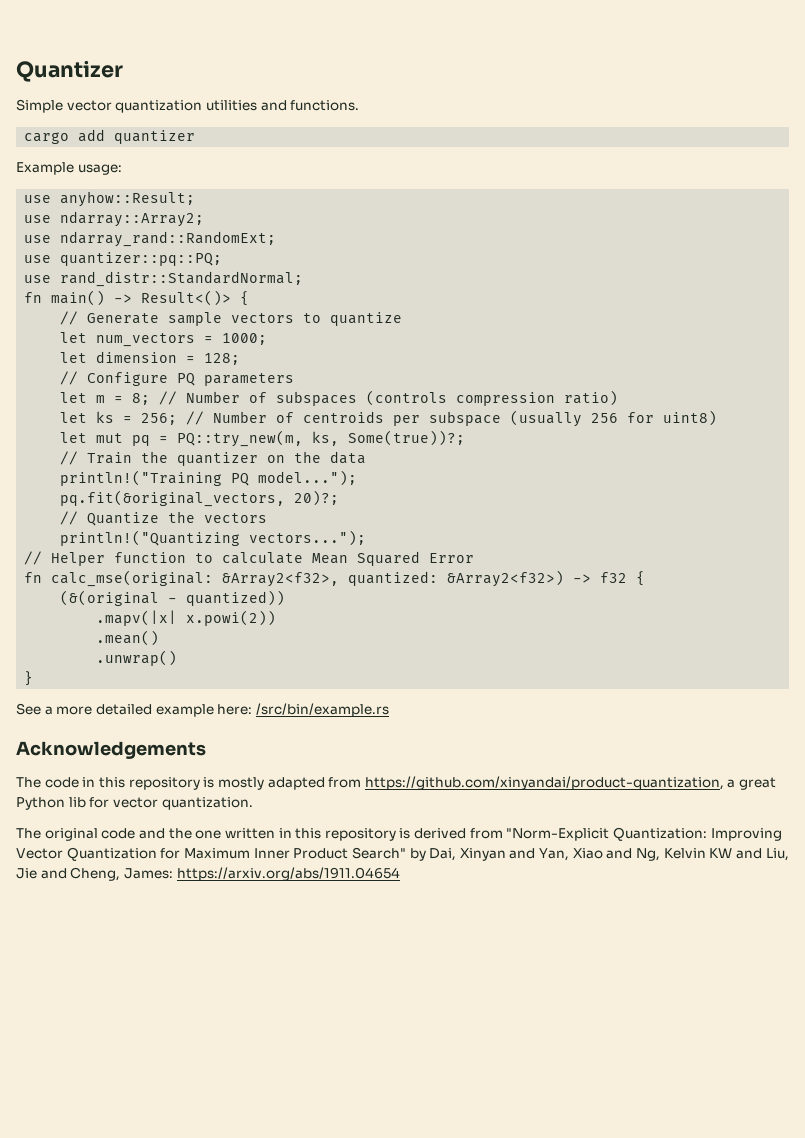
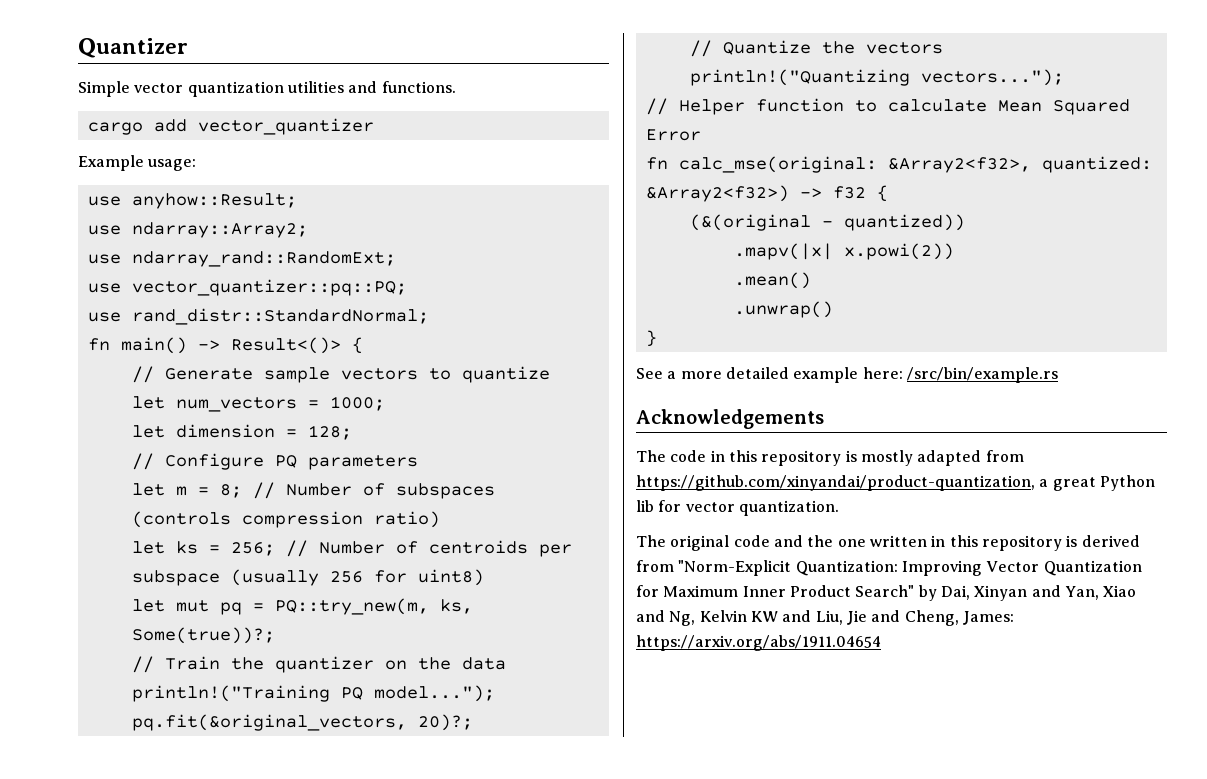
- cargo add quantizer
+ cargo add vector_quantizer
- use quantizer::pq::PQ;
+ use vector_quantizer::pq::PQ;

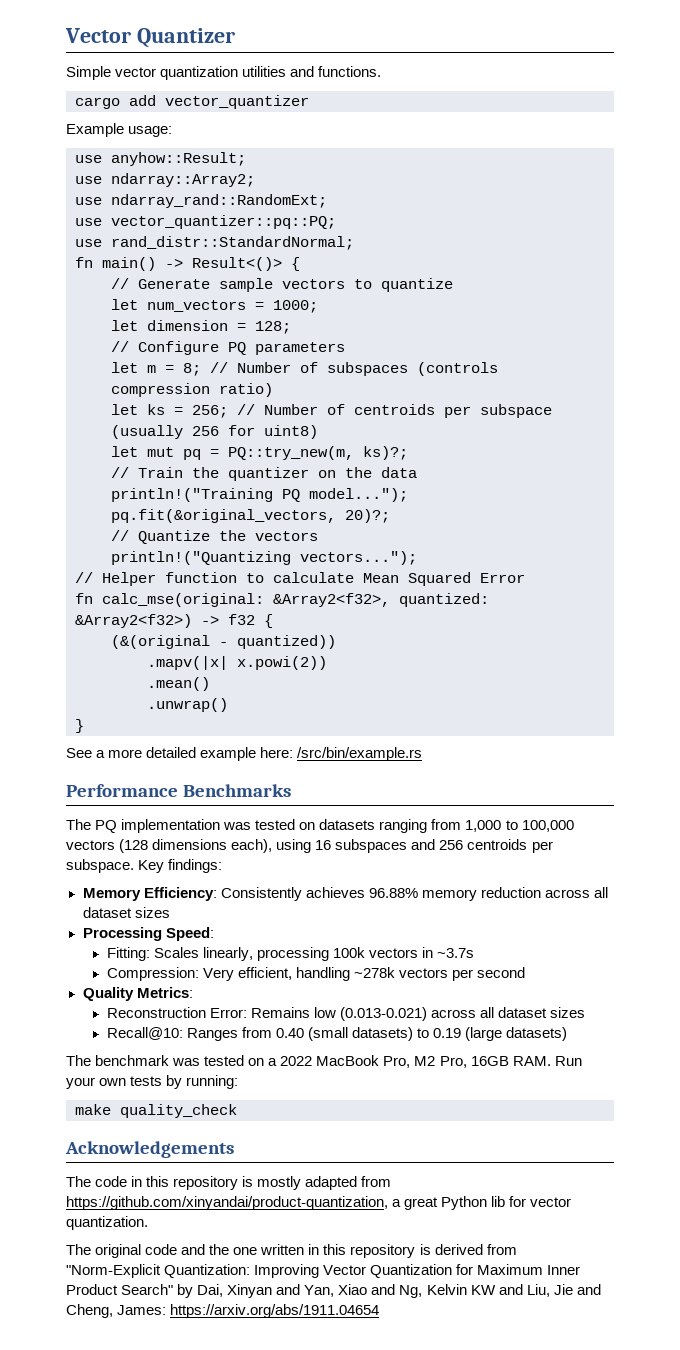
- Quantizer
+ Vector Quantizer
- let mut pq = PQ::try_new(m, ks, Some(true))?;
+ let mut pq = PQ::try_new(m, ks)?;
+ Performance Benchmarks
+ The PQ implementation was tested on datasets ranging from 1,000 to 100,000 vectors (128 dimensions each), using 16 subspaces and 256 centroids per subspace. Key findings:
+ Memory Efficiency: Consistently achieves 96.88% memory reduction across all dataset sizes
+ Processing Speed:
+ Fitting: Scales linearly, processing 100k vectors in ~3.7s
+ Compression: Very efficient, handling ~278k vectors per second
+ Quality Metrics:
+ Reconstruction Error: Remains low (0.013-0.021) across all dataset sizes
+ Recall@10: Ranges from 0.40 (small datasets) to 0.19 (large datasets)
+ The benchmark was tested on a 2022 MacBook Pro, M2 Pro, 16GB RAM. Run your own tests by running:
+ make quality_check

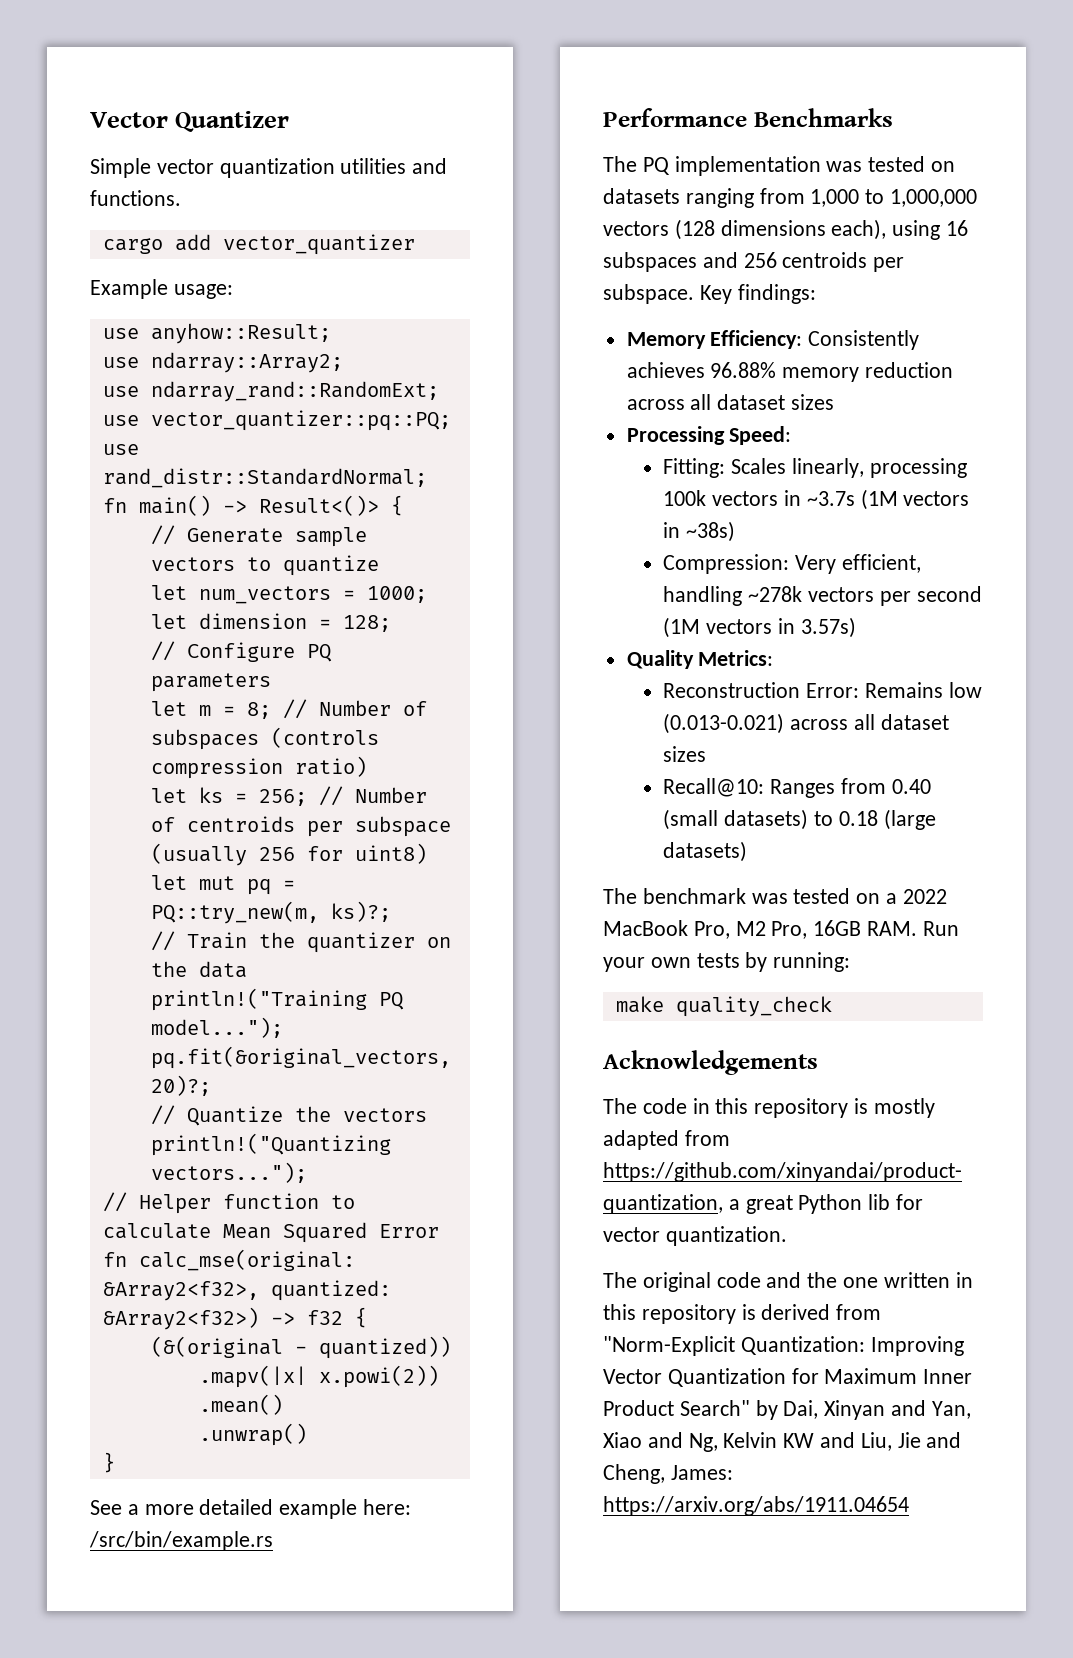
- The PQ implementation was tested on datasets ranging from 1,000 to 100,000 vectors (128 dimensions each), using 16 subspaces and 256 centroids per subspace.
+ The PQ implementation was tested on datasets ranging from 1,000 to 1,000,000 vectors (128 dimensions each), using 16 subspaces and 256 centroids per subspace.
- Fitting: Scales linearly, processing 100k vectors in ~3.7s
+ Fitting: Scales linearly, processing 100k vectors in ~3.7s (1M vectors in ~38s)
- Compression: Very efficient, handling ~278k vectors per second
+ Compression: Very efficient, handling ~278k vectors per second (1M vectors in 3.57s)
- Recall@10: Ranges from 0.40 (small datasets) to 0.19 (large datasets)
+ Recall@10: Ranges from 0.40 (small datasets) to 0.18 (large datasets)

